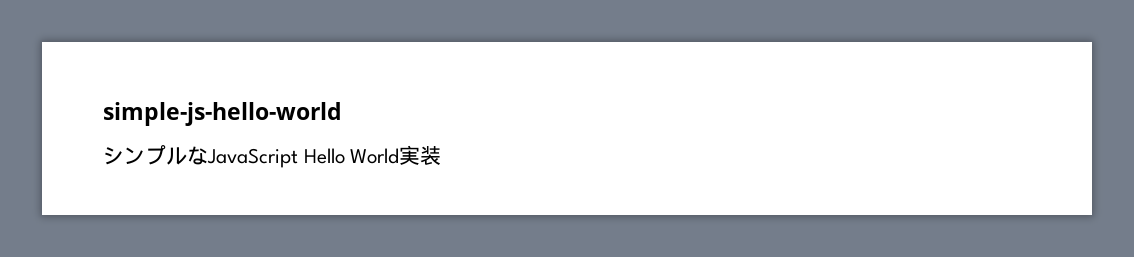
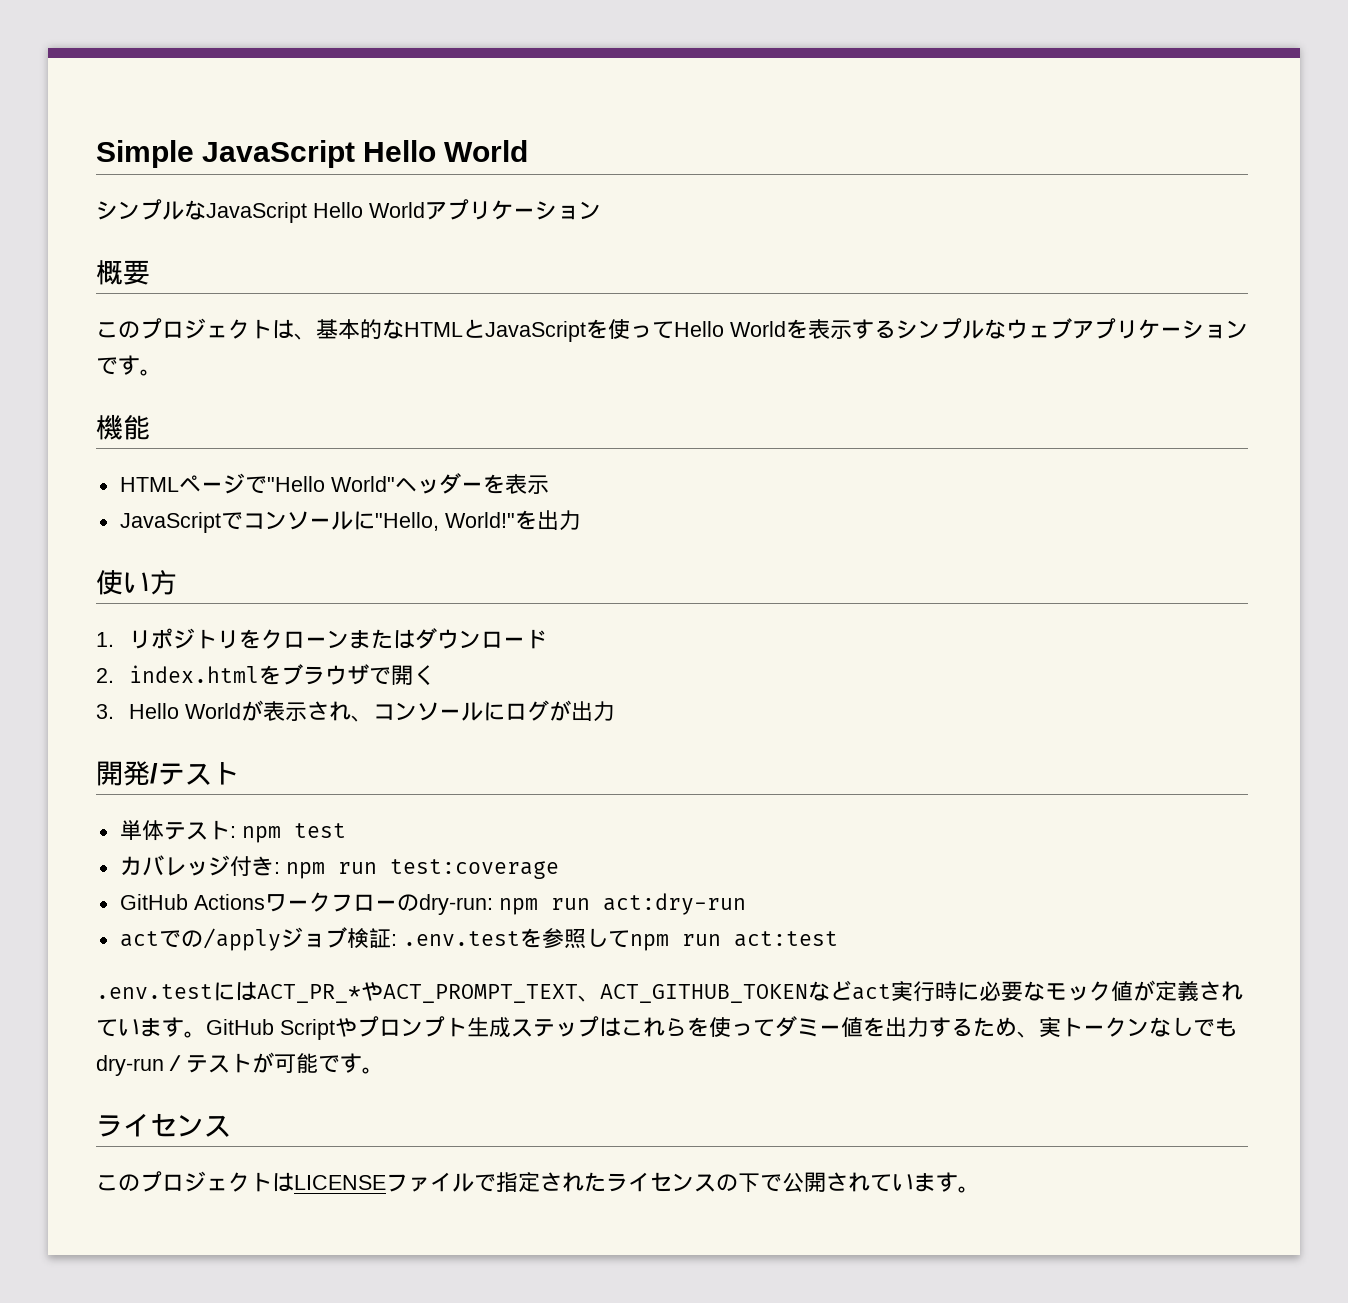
- simple-js-hello-world
+ Simple JavaScript Hello World
- シンプルなJavaScript Hello World実装
+ シンプルなJavaScript Hello Worldアプリケーション
+ 概要
+ このプロジェクトは、基本的なHTMLとJavaScriptを使ってHello Worldを表示するシンプルなウェブアプリケーションです。
+ 機能
+ HTMLページで"Hello World"ヘッダーを表示
+ JavaScriptでコンソールに"Hello, World!"を出力
+ 使い方
+ 1.リポジトリをクローンまたはダウンロード
+ 2. index.htmlをブラウザで開く
+ 3. Hello Worldが表示され、コンソールにログが出力
+ 開発/テスト
+ 単体テスト: npm test
+ カバレッジ付き: npm run test:coverage
+ GitHub Actionsワークフローのdry-run: npm run act:dry-run
+ actでの/applyジョブ検証: .env.testを参照してnpm run act:test
+ .env.testにはACT_PR_*やACT_PROMPT_TEXT、ACT_GITHUB_TOKENなどact実行時に必要なモック値が定義されています。GitHub Scriptやプロンプト生成ステップはこれらを使ってダミー値を出力するため、実トークンなしでもdry-run／テストが可能です。
+ ライセンス
+ このプロジェクトはLICENSEファイルで指定されたライセンスの下で公開されています。

